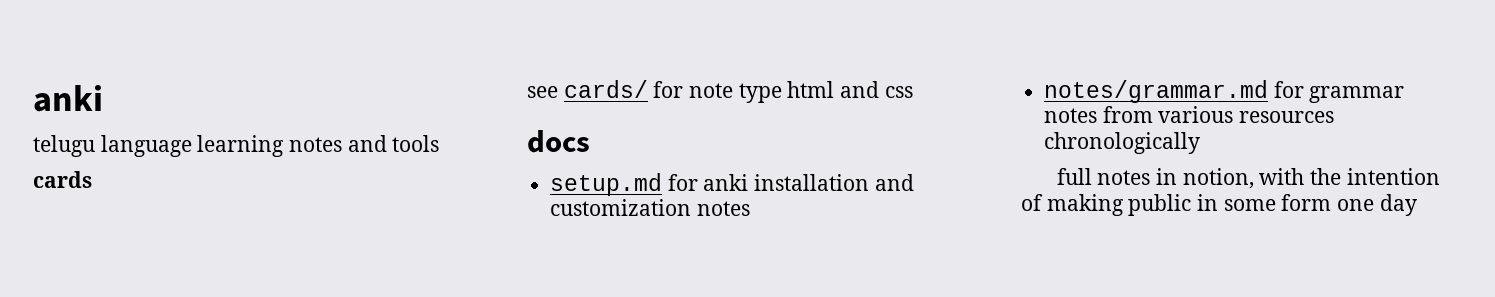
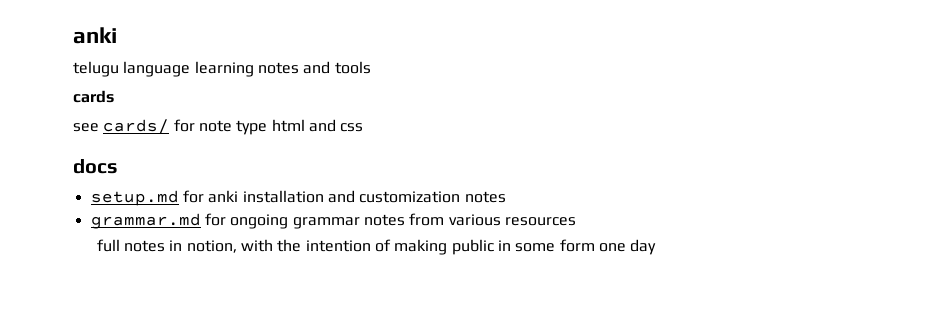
- notes/grammar.md for grammar notes from various resources chronologically
+ grammar.md for ongoing grammar notes from various resources

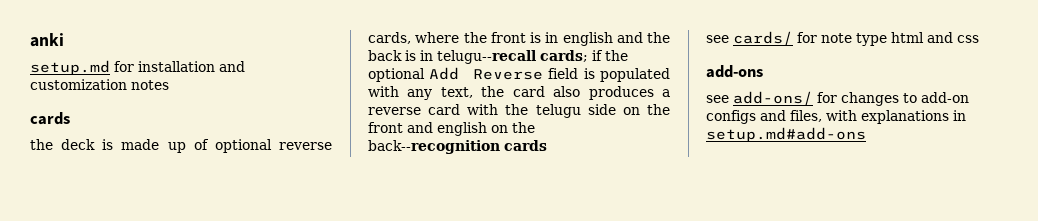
- telugu language learning notes and tools
+ setup.md for installation and customization notes
  cards
+ the deck is made up of optional reverse cards, where the front is in english and the back is in telugu--recall cards; if the optional Add Reverse field is populated with any text, the card also produces a reverse card with the telugu side on the front and english on the back--recognition cards
- docs
- setup.md for anki installation and customization notes
- grammar.md for ongoing grammar notes from various resources
- full notes in notion, with the intention of making public in some form one day
+ add-ons
+ see add-ons/ for changes to add-on configs and files, with explanations in setup.md#add-ons

